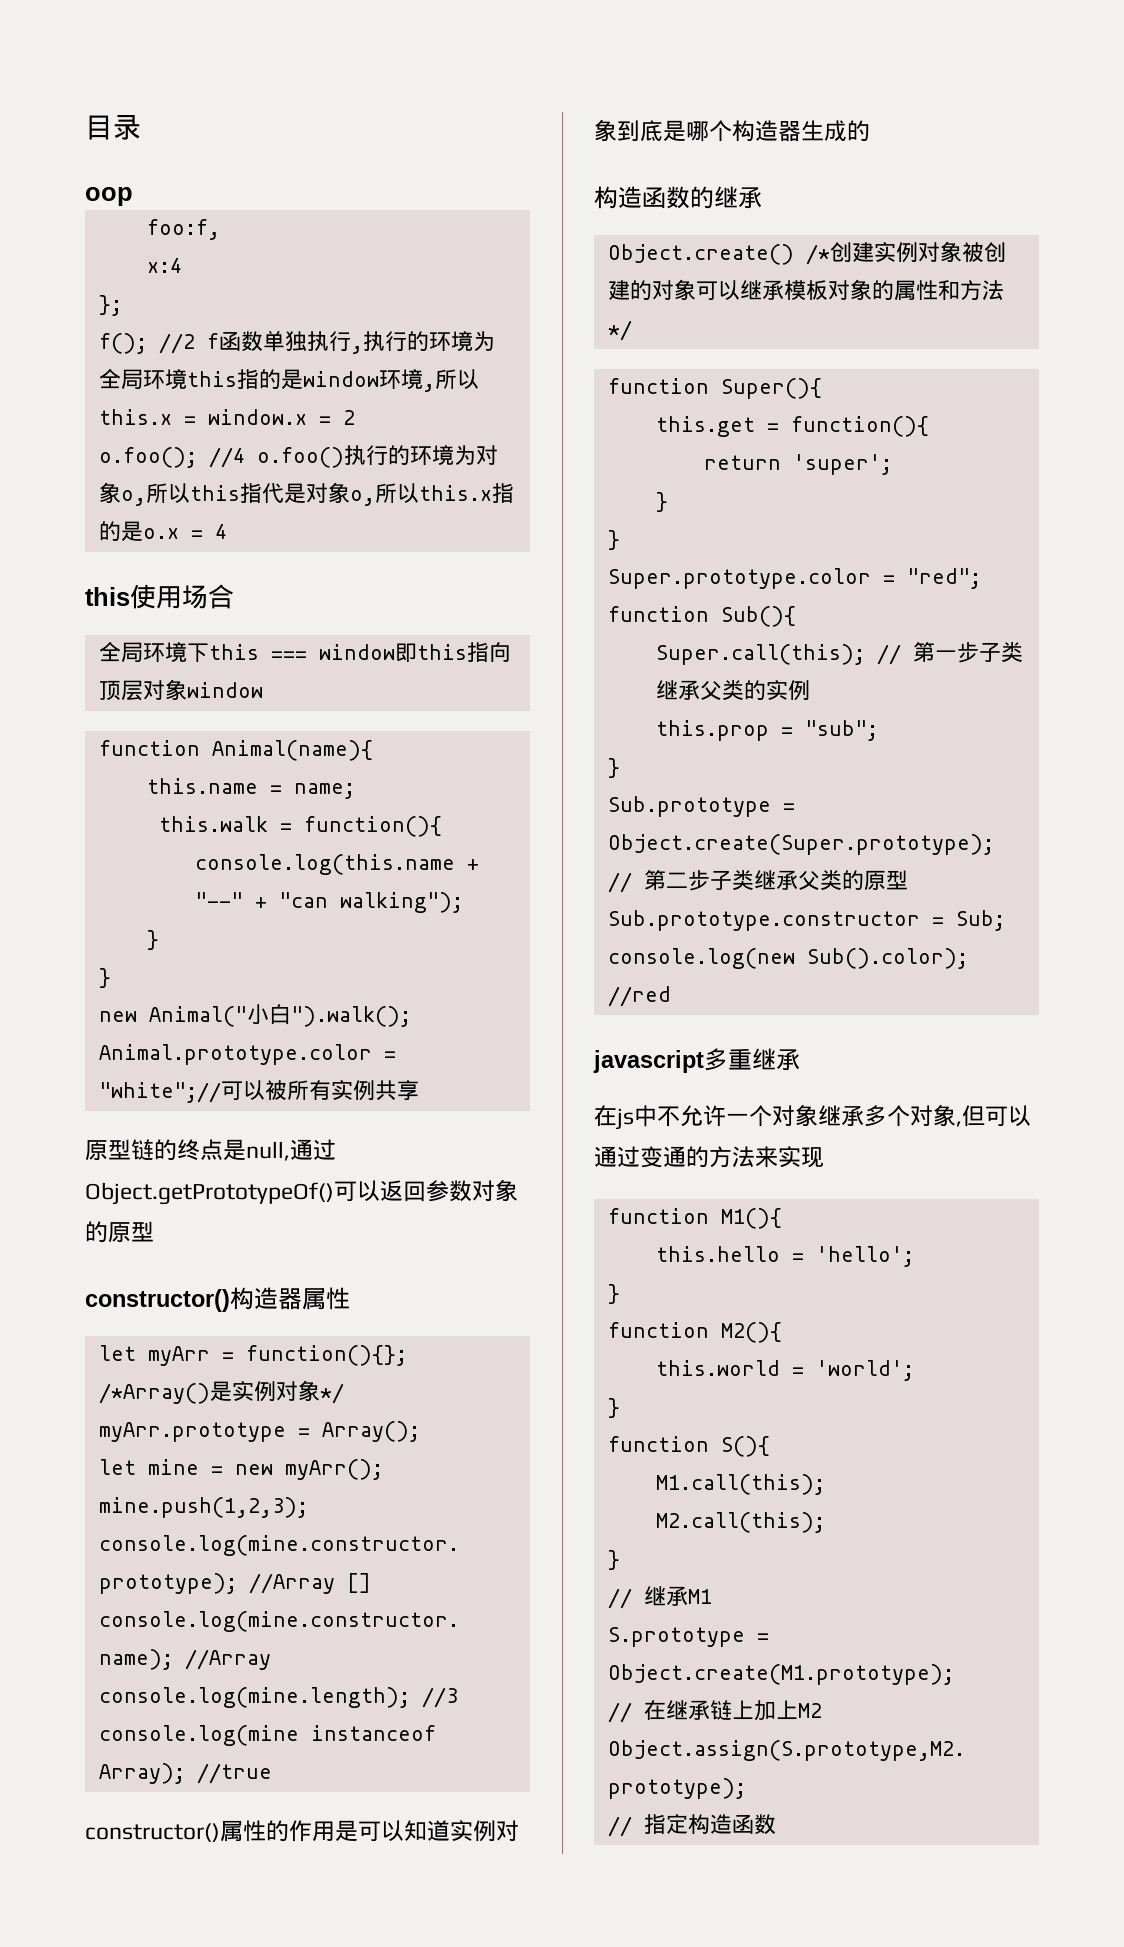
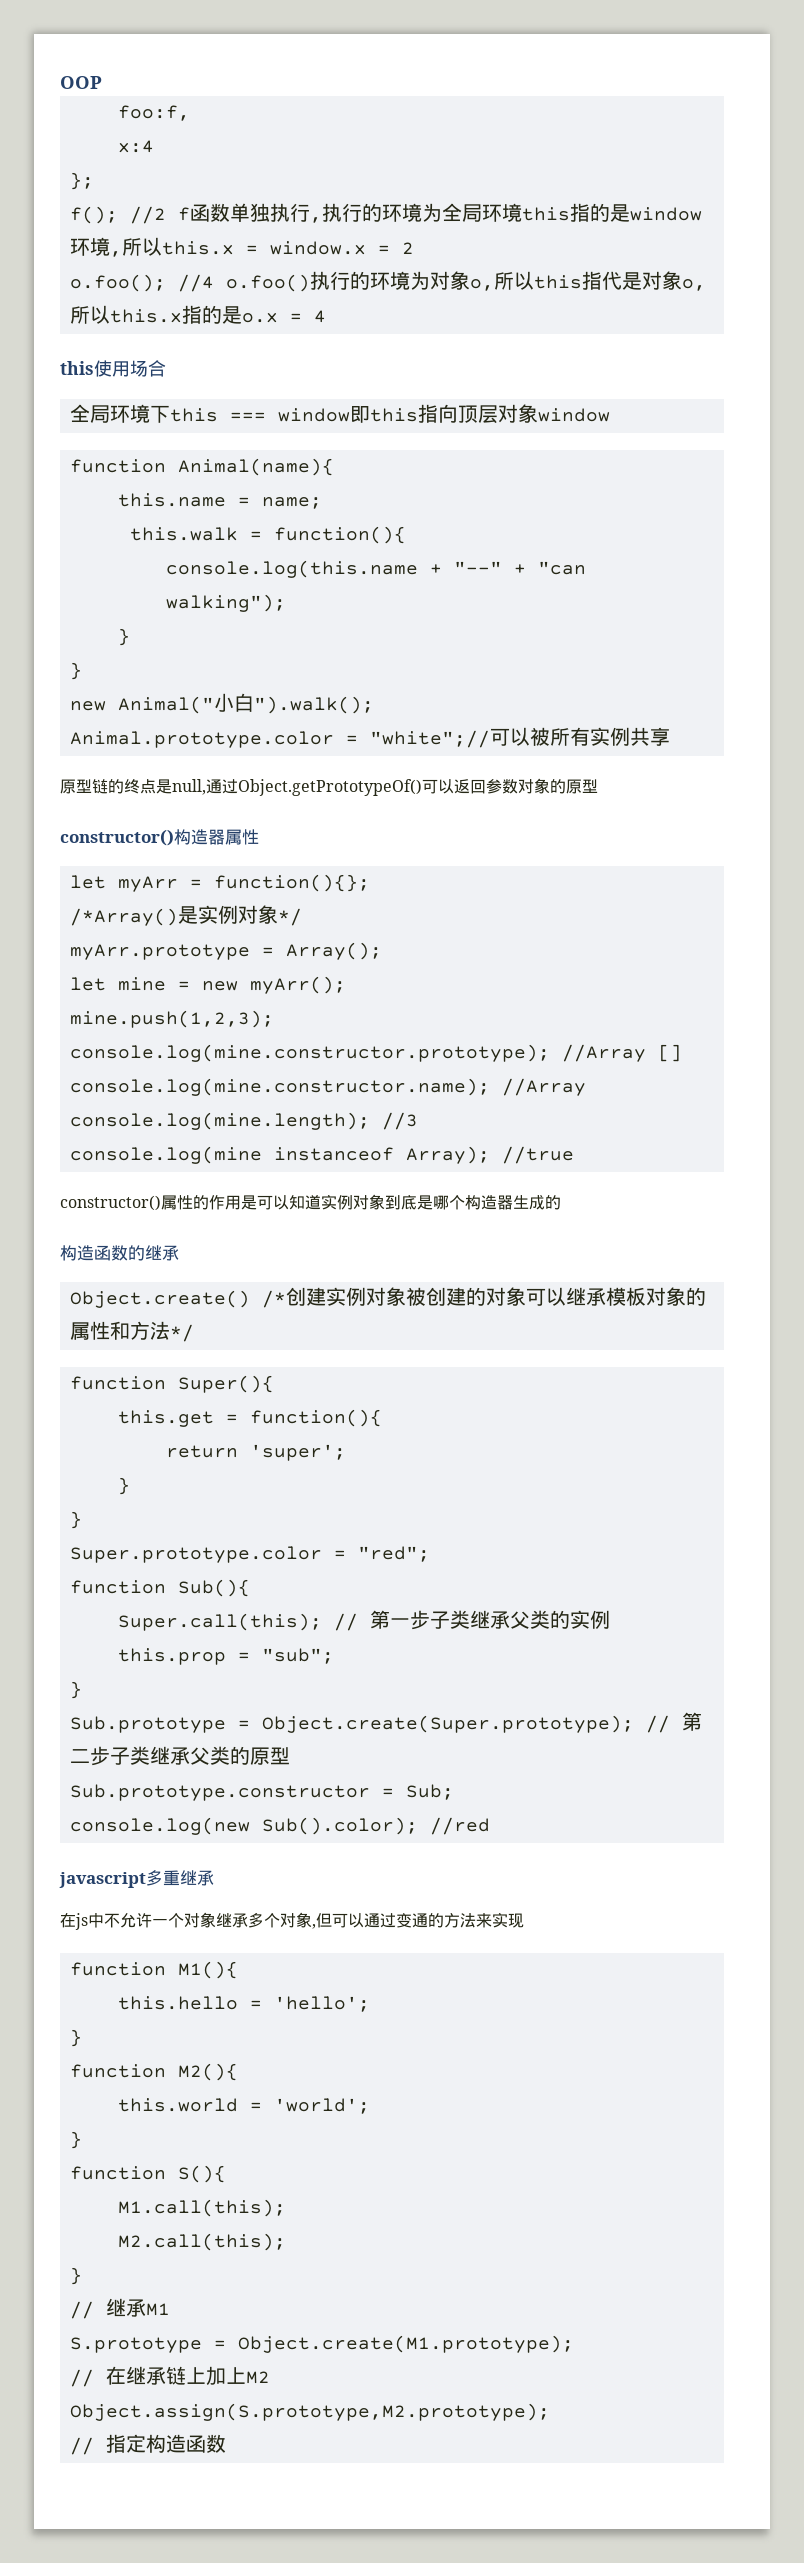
- 目录
- oop
+ OOP

